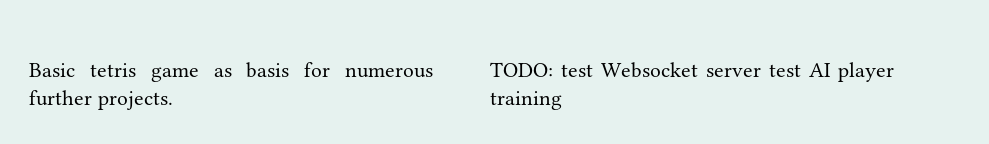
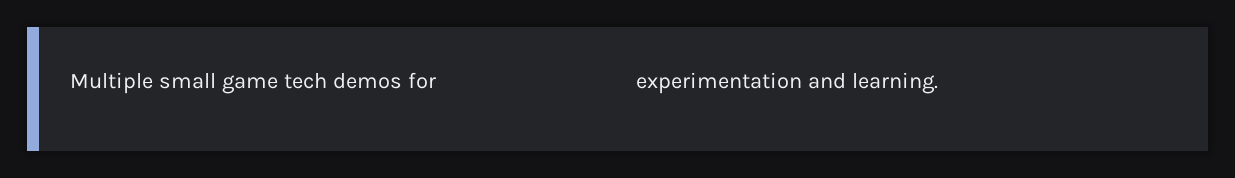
- Basic tetris game as basis for numerous further projects.
- TODO: test Websocket server test AI player training
+ Multiple small game tech demos for experimentation and learning.

